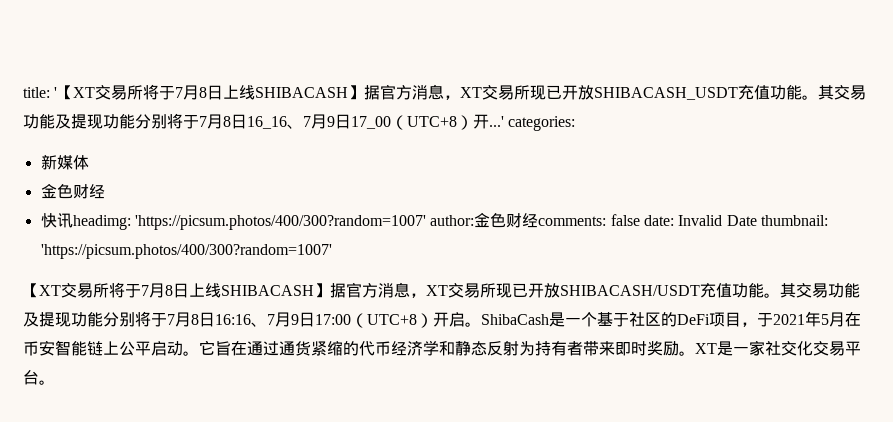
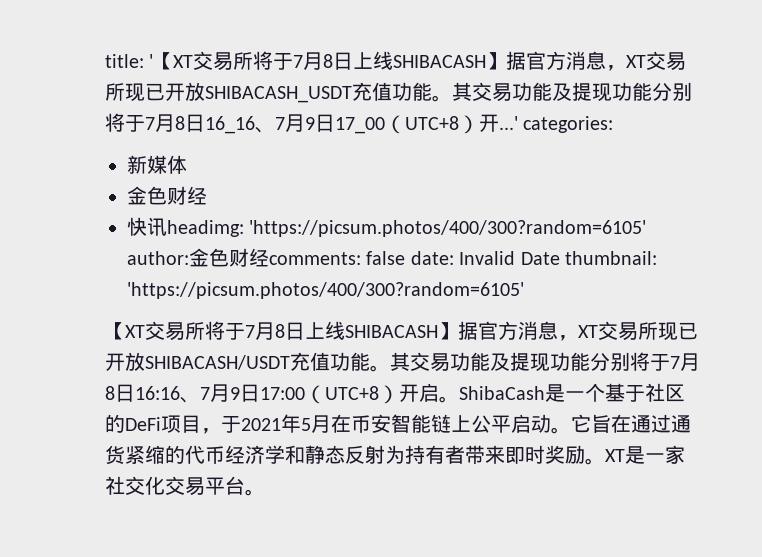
- 快讯headimg: 'https://picsum.photos/400/300?random=1007' author:金色财经comments: false date: Invalid Date thumbnail: 'https://picsum.photos/400/300?random=1007'
+ 快讯headimg: 'https://picsum.photos/400/300?random=6105' author:金色财经comments: false date: Invalid Date thumbnail: 'https://picsum.photos/400/300?random=6105'

